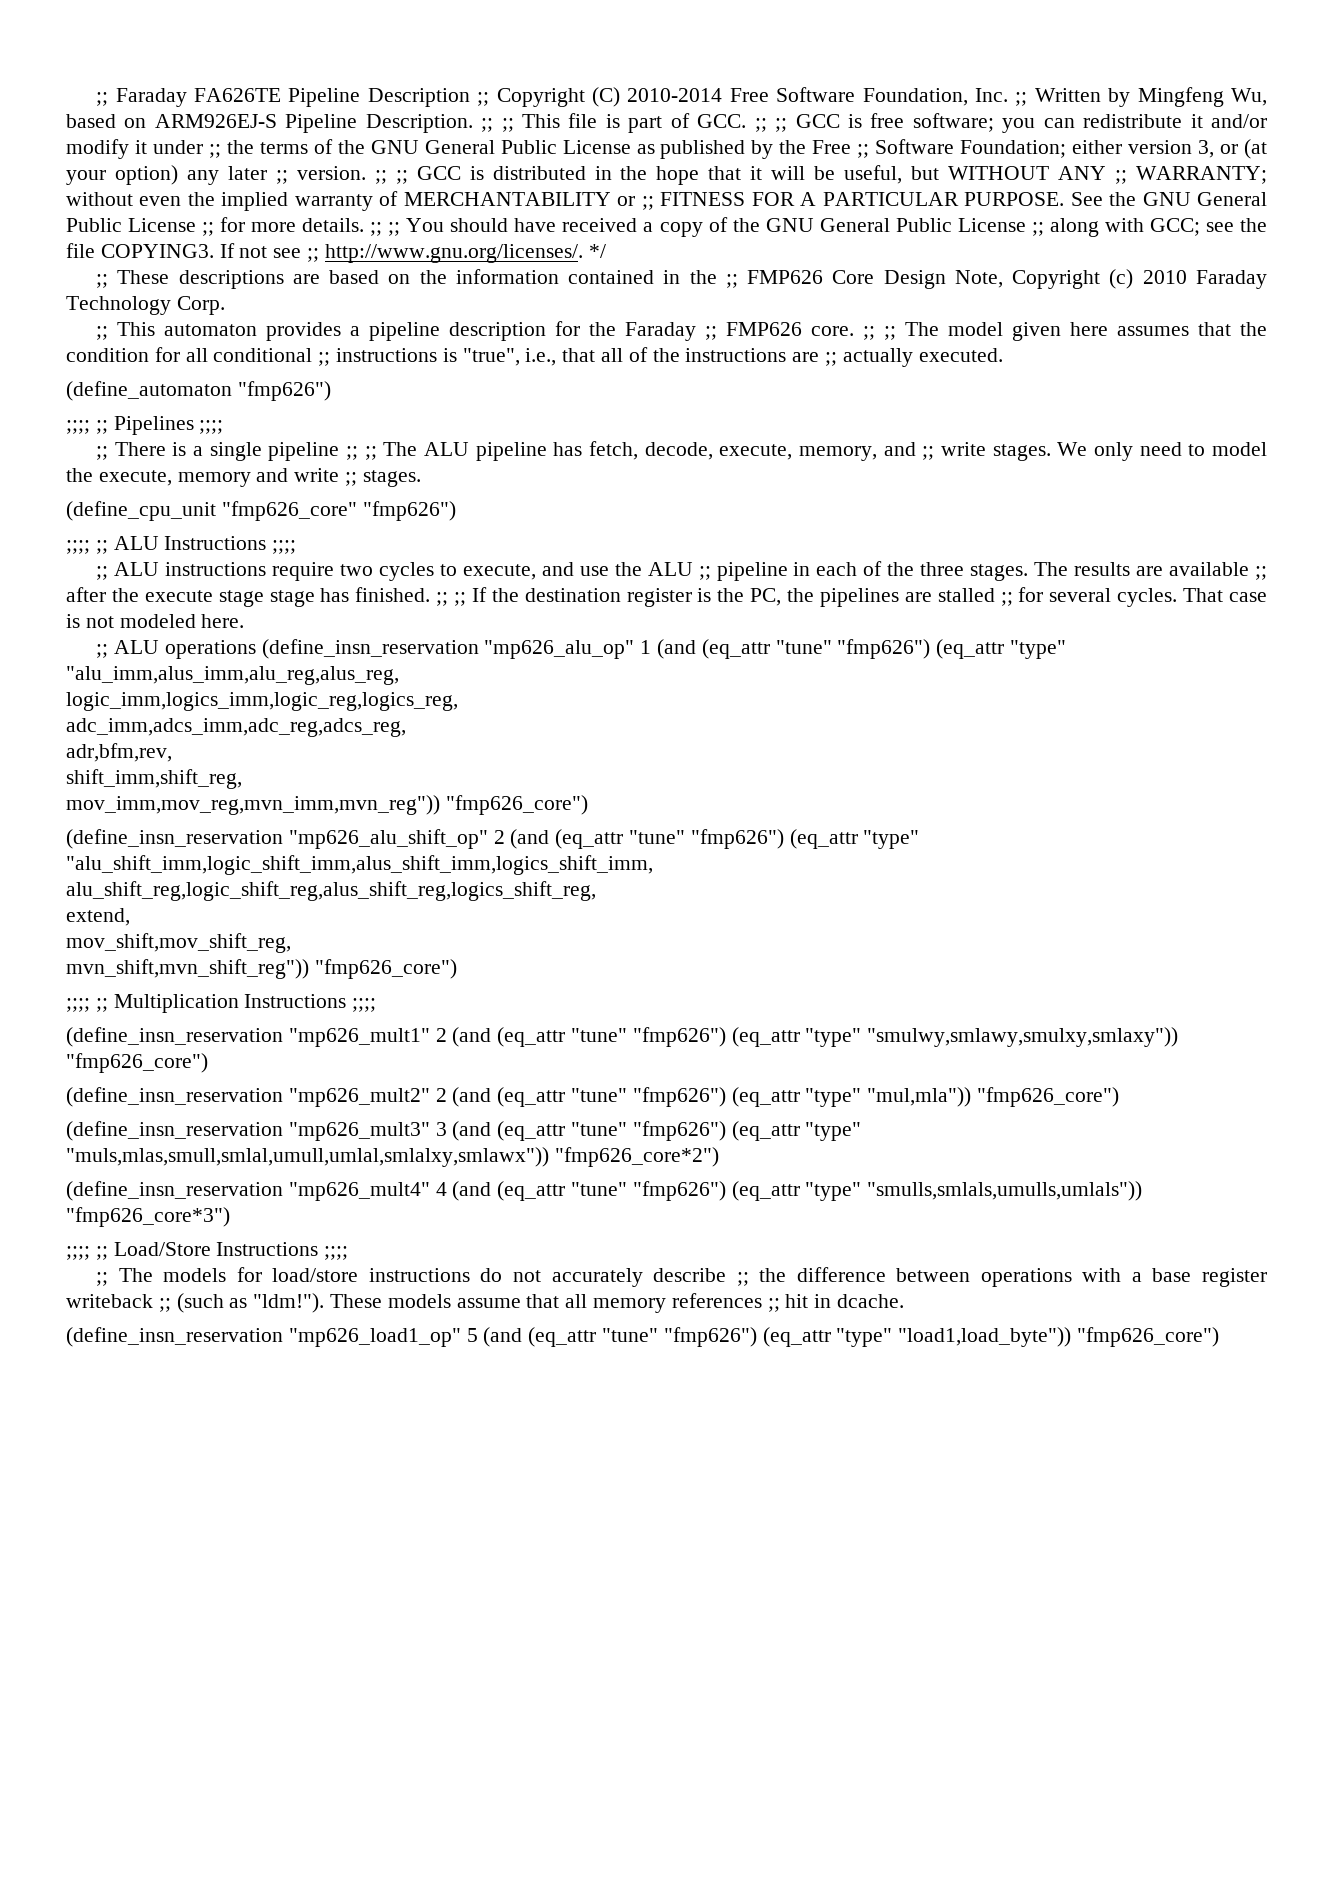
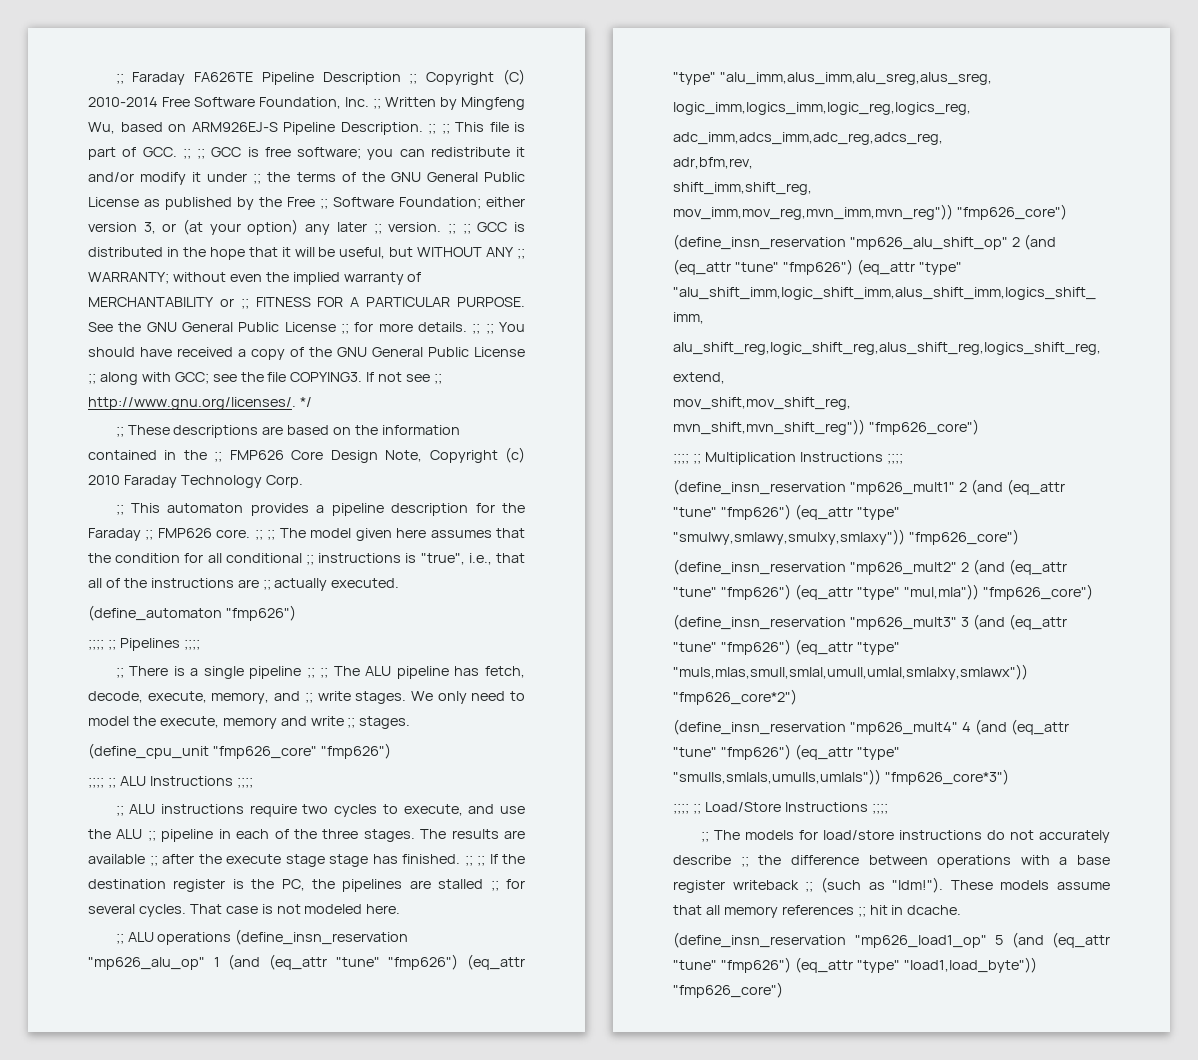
- ;; ALU operations (define_insn_reservation "mp626_alu_op" 1 (and (eq_attr "tune" "fmp626") (eq_attr "type" "alu_imm,alus_imm,alu_reg,alus_reg,
+ ;; ALU operations (define_insn_reservation "mp626_alu_op" 1 (and (eq_attr "tune" "fmp626") (eq_attr "type" "alu_imm,alus_imm,alu_sreg,alus_sreg,

